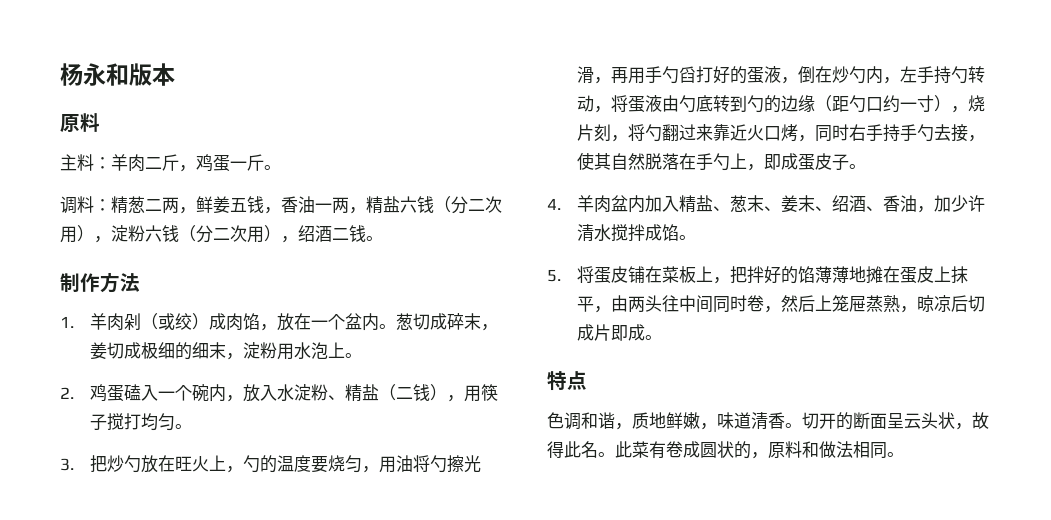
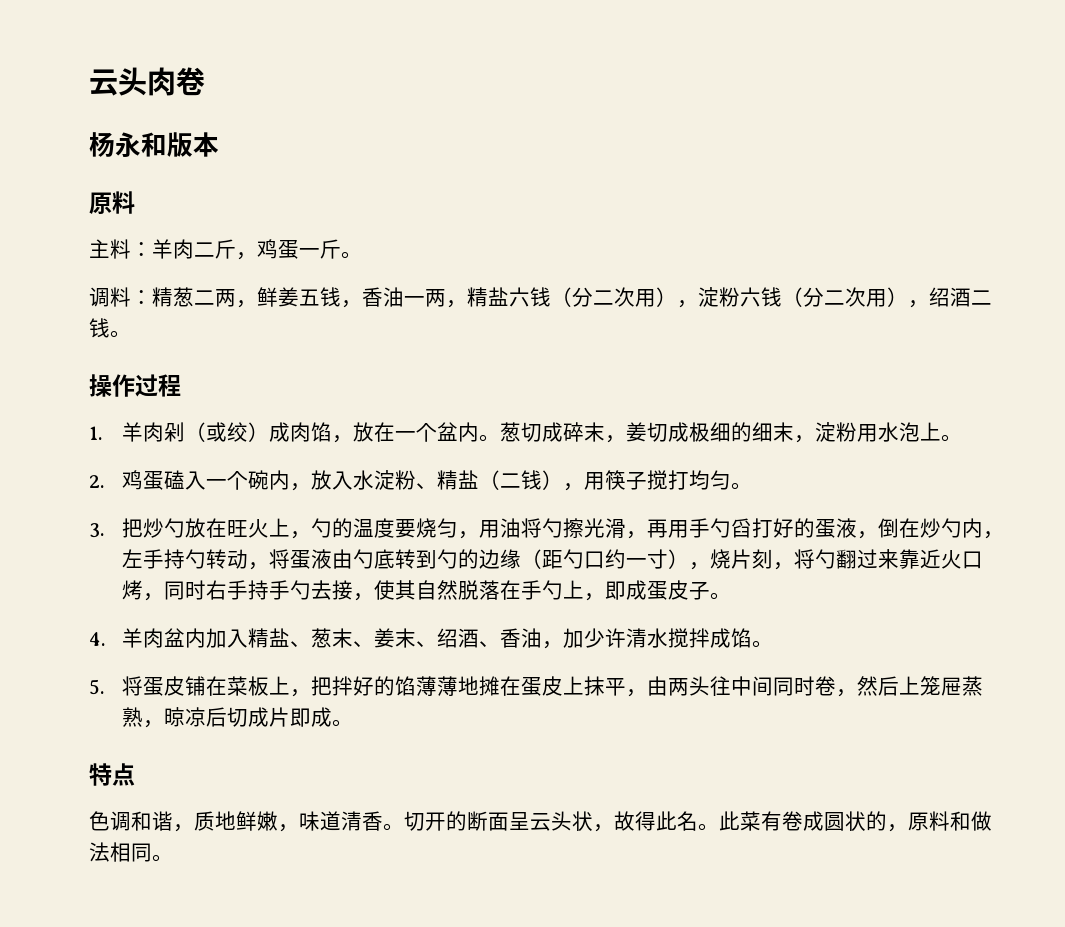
+ 云头肉卷
- 制作方法
+ 操作过程

